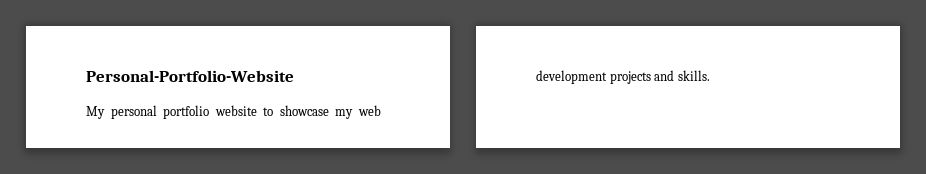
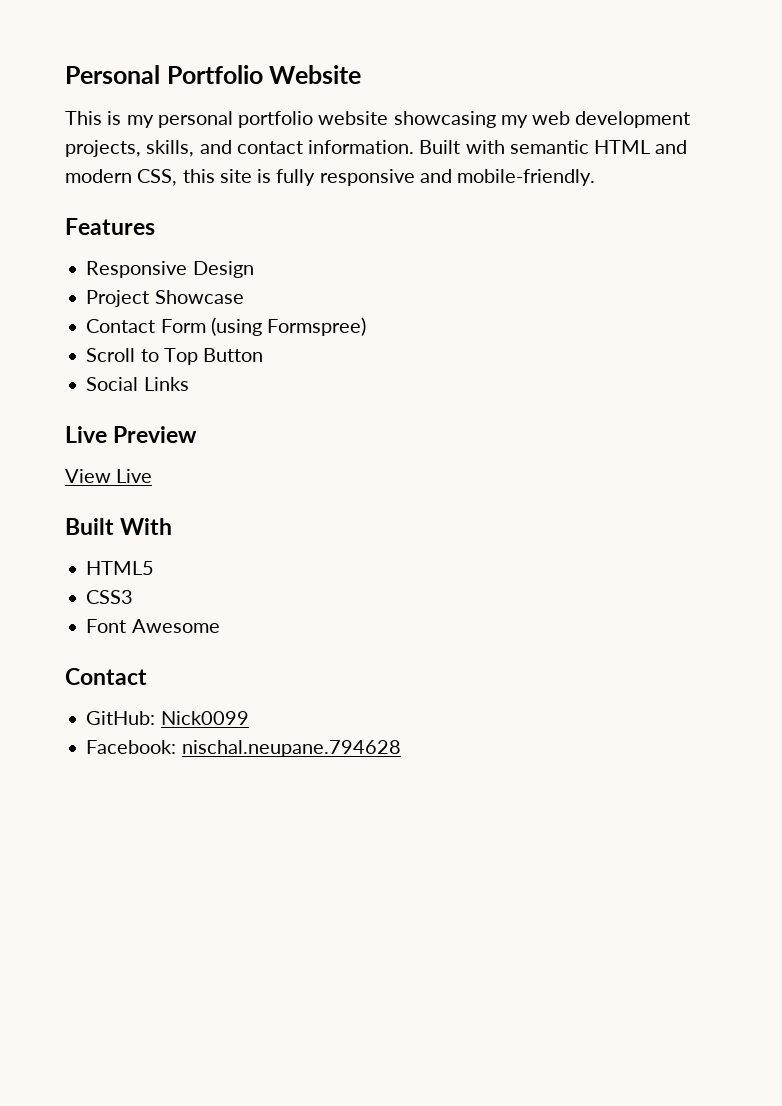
- Personal-Portfolio-Website
- My personal portfolio website to showcase my web development projects and skills.
+ Personal Portfolio Website
+ This is my personal portfolio website showcasing my web development projects, skills, and contact information. Built with semantic HTML and modern CSS, this site is fully responsive and mobile-friendly.
+ Features
+ Responsive Design
+ Project Showcase
+ Contact Form (using Formspree)
+ Scroll to Top Button
+ Social Links
+ Live Preview
+ View Live
+ Built With
+ HTML5
+ CSS3
+ Font Awesome
+ Contact
+ GitHub: Nick0099
+ Facebook: nischal.neupane.794628

